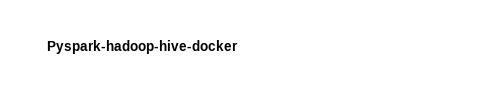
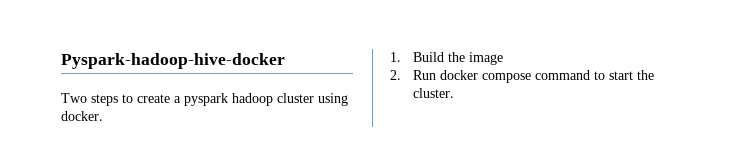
+ Two steps to create a pyspark hadoop cluster using docker.
+ 1. Build the image
+ 2. Run docker compose command to start the cluster.

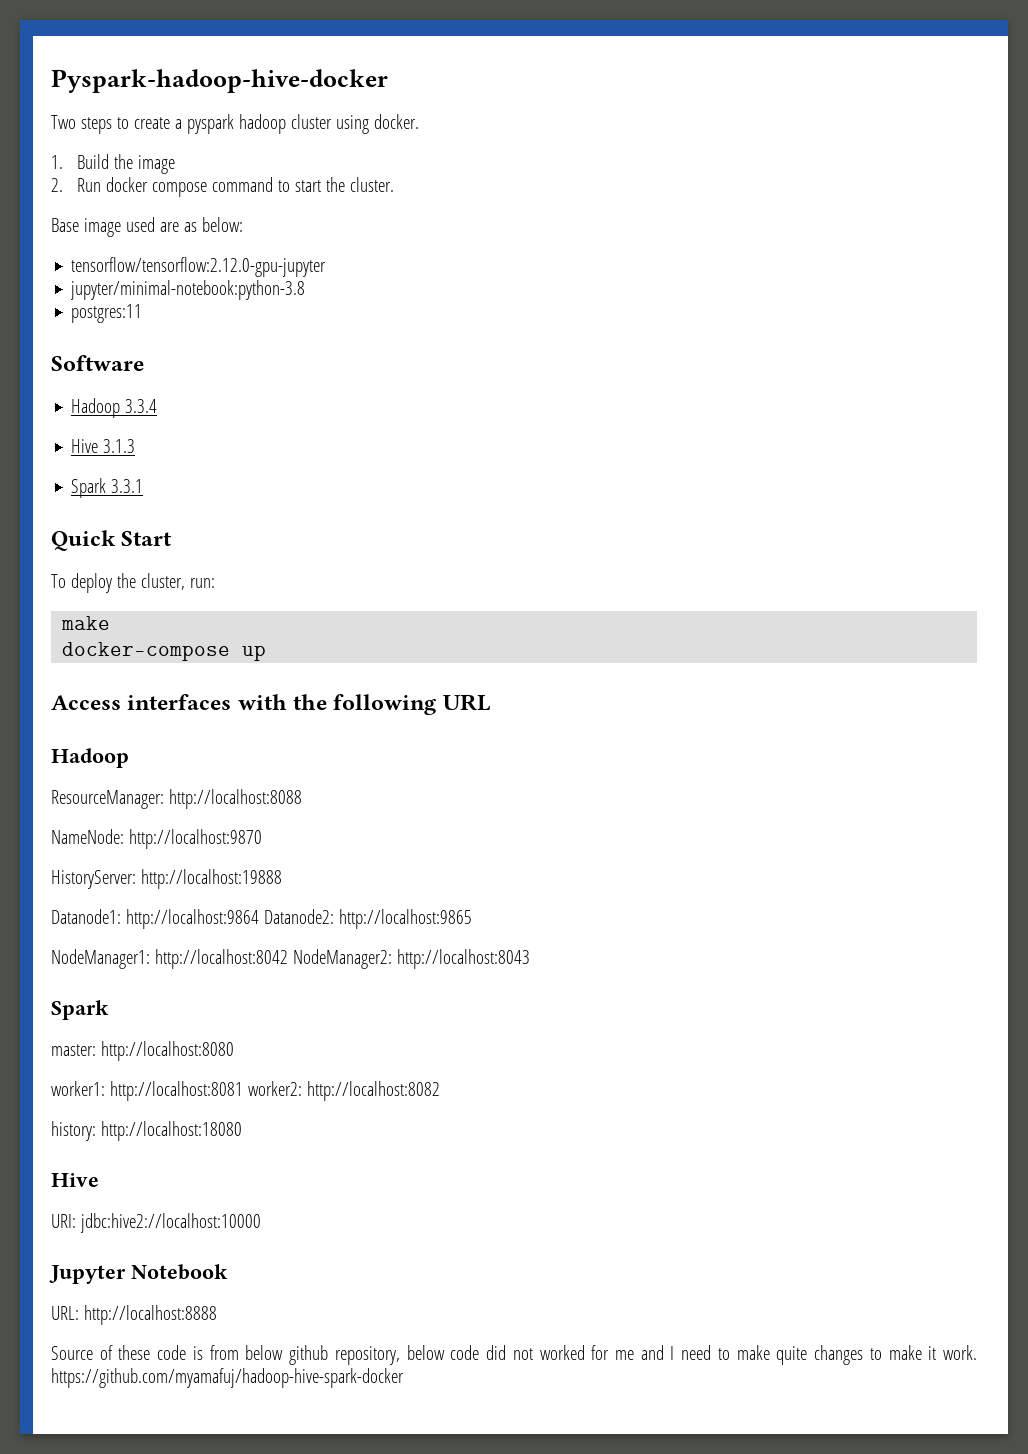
+ Base image used are as below:
+ tensorflow/tensorflow:2.12.0-gpu-jupyter
+ jupyter/minimal-notebook:python-3.8
+ postgres:11
+ Software
+ Hadoop 3.3.4
+ Hive 3.1.3
+ Spark 3.3.1
+ Quick Start
+ To deploy the cluster, run:
+ make
+ docker-compose up
+ Access interfaces with the following URL
+ Hadoop
+ ResourceManager: http://localhost:8088
+ NameNode: http://localhost:9870
+ HistoryServer: http://localhost:19888
+ Datanode1: http://localhost:9864 Datanode2: http://localhost:9865
+ NodeManager1: http://localhost:8042 NodeManager2: http://localhost:8043
+ Spark
+ master: http://localhost:8080
+ worker1: http://localhost:8081 worker2: http://localhost:8082
+ history: http://localhost:18080
+ Hive
+ URI: jdbc:hive2://localhost:10000
+ Jupyter Notebook
+ URL: http://localhost:8888
+ Source of these code is from below github repository, below code did not worked for me and I need to make quite changes to make it work. https://github.com/myamafuj/hadoop-hive-spark-docker

